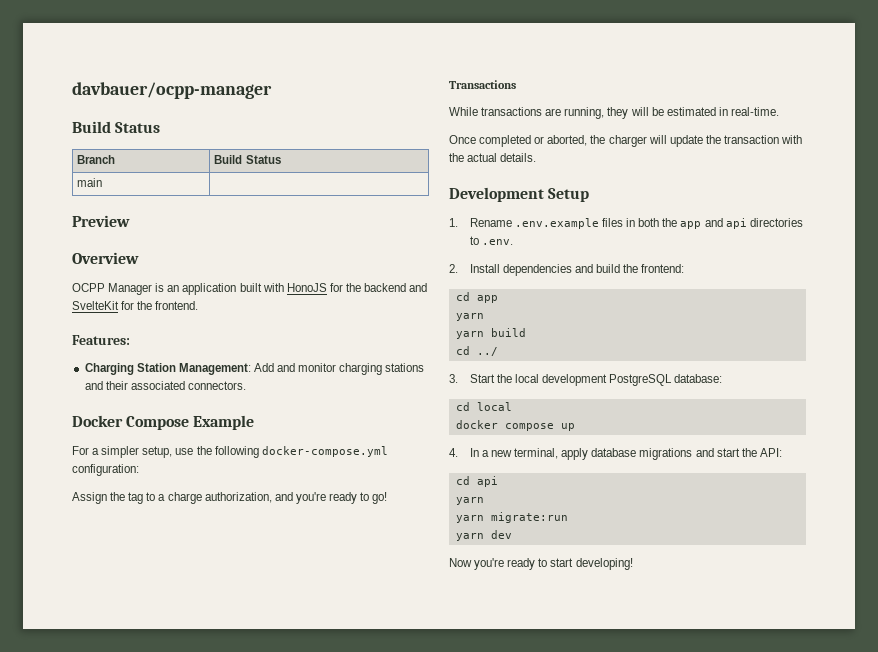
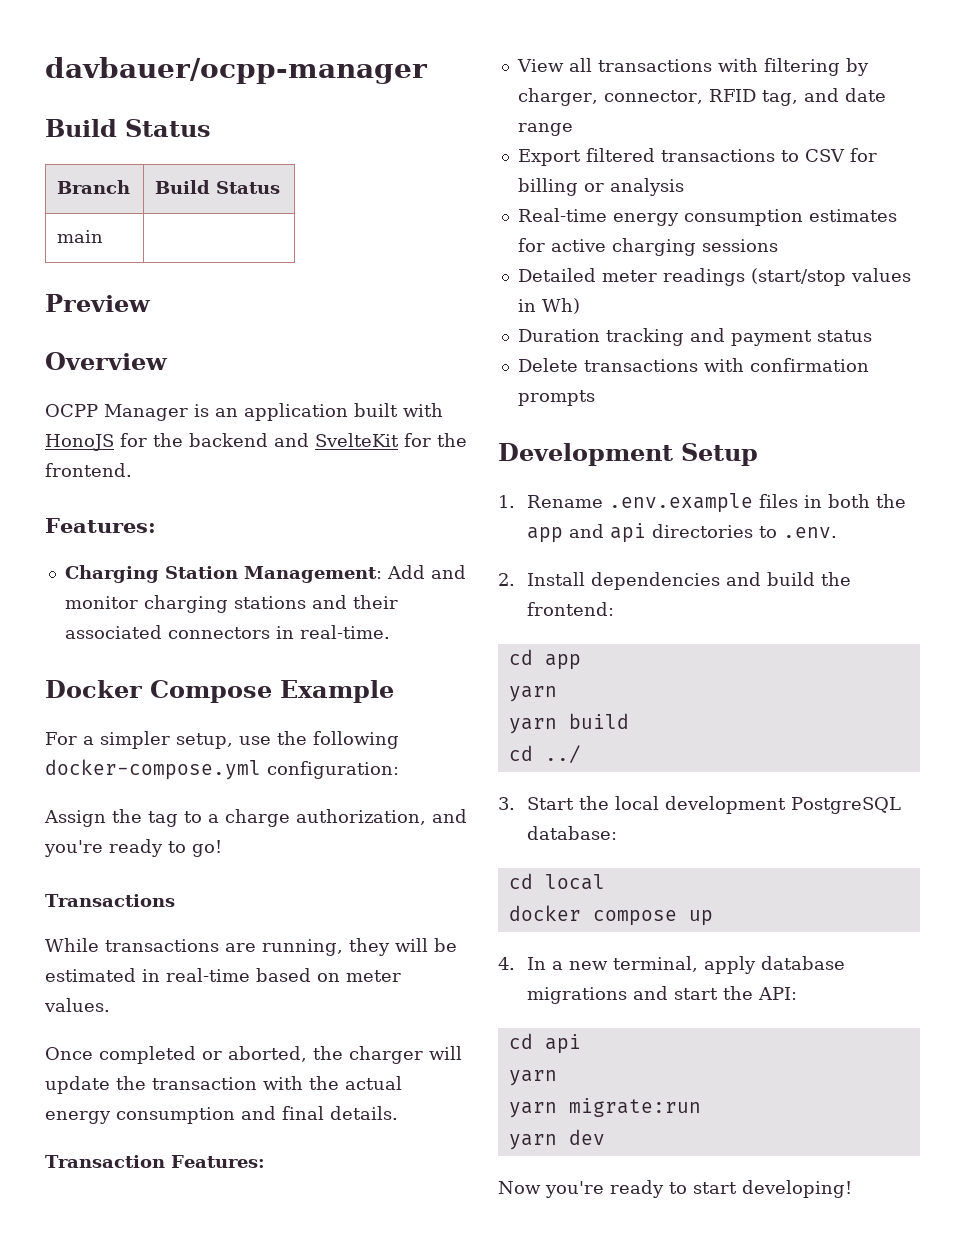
- Charging Station Management: Add and monitor charging stations and their associated connectors.
+ Charging Station Management: Add and monitor charging stations and their associated connectors in real-time.
- While transactions are running, they will be estimated in real-time.
+ While transactions are running, they will be estimated in real-time based on meter values.
- Once completed or aborted, the charger will update the transaction with the actual details.
+ Once completed or aborted, the charger will update the transaction with the actual energy consumption and final details.
+ Transaction Features:
+ View all transactions with filtering by charger, connector, RFID tag, and date range
+ Export filtered transactions to CSV for billing or analysis
+ Real-time energy consumption estimates for active charging sessions
+ Detailed meter readings (start/stop values in Wh)
+ Duration tracking and payment status
+ Delete transactions with confirmation prompts

